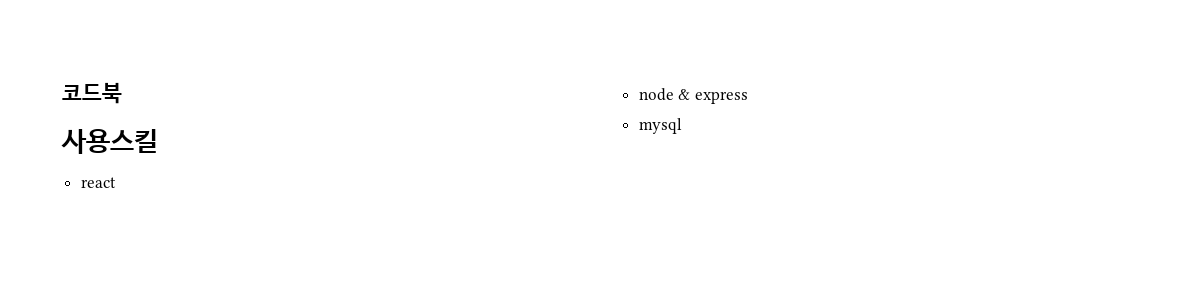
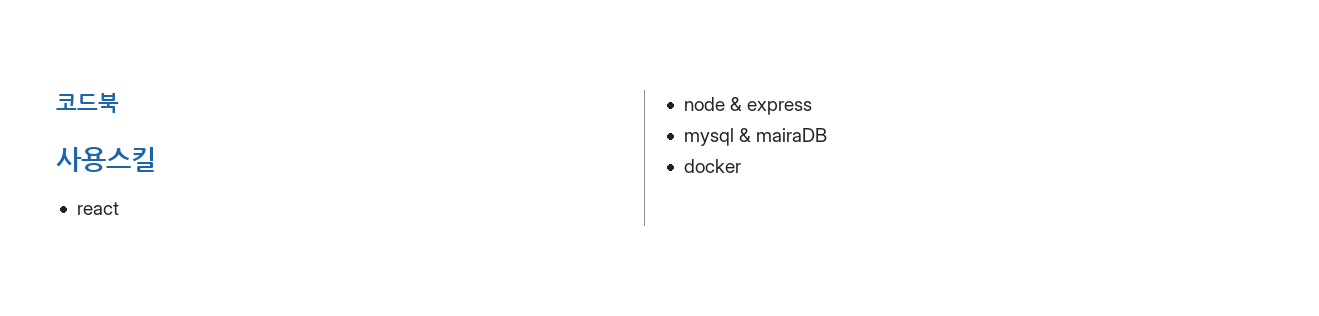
- mysql
+ mysql & mairaDB
+ docker

